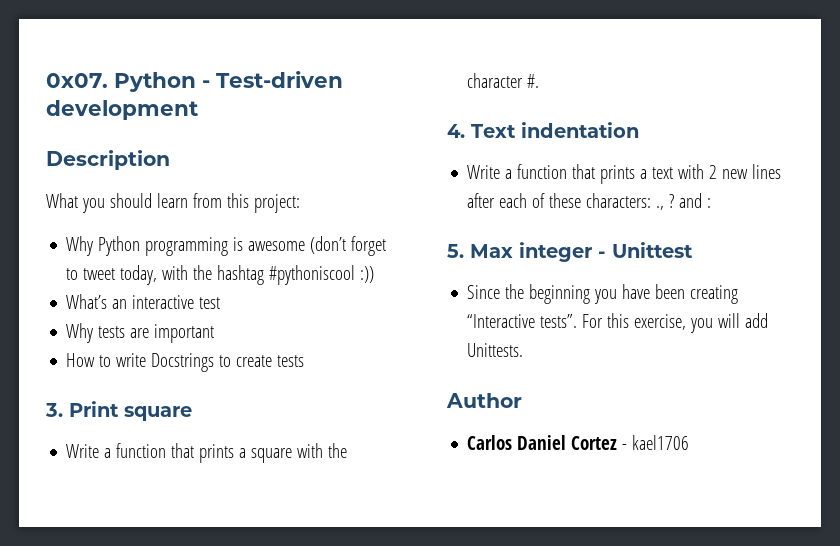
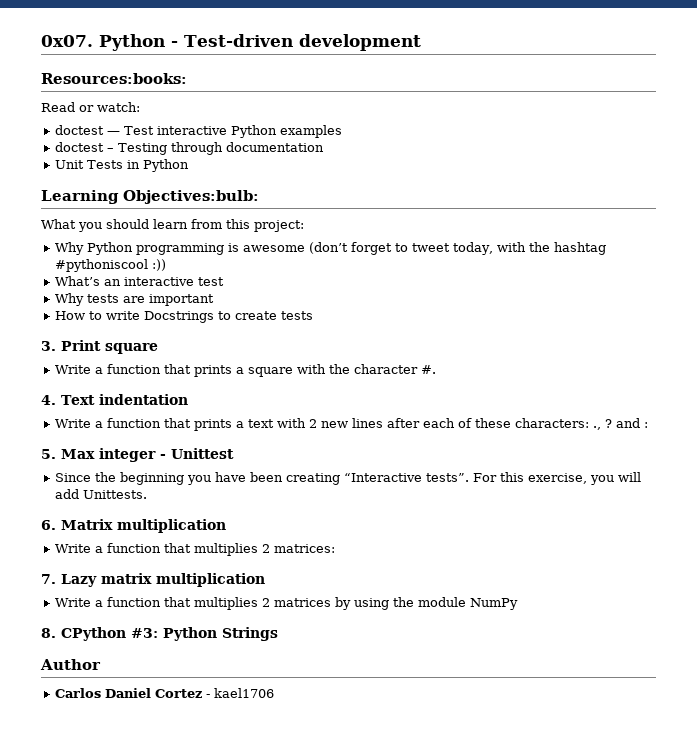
- Description
+ Resources:books:
+ Read or watch:
+ doctest — Test interactive Python examples
+ doctest – Testing through documentation
+ Unit Tests in Python
+ Learning Objectives:bulb:
+ 6. Matrix multiplication
+ Write a function that multiplies 2 matrices:
+ 7. Lazy matrix multiplication
+ Write a function that multiplies 2 matrices by using the module NumPy
+ 8. CPython #3: Python Strings

